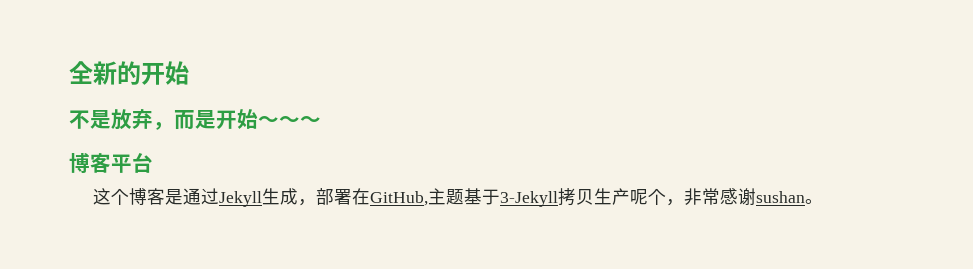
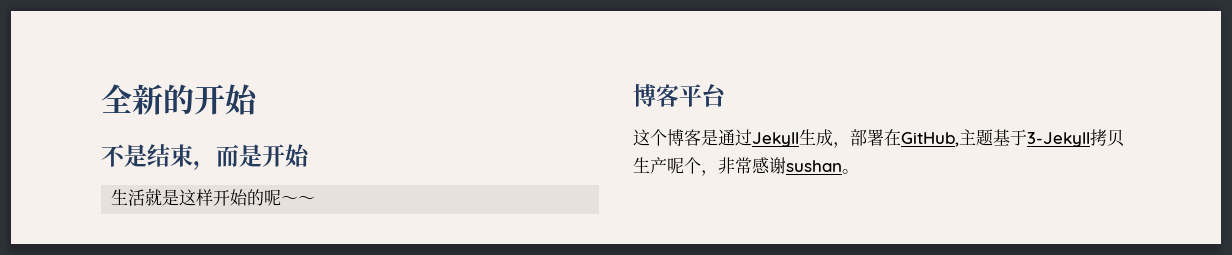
- 不是放弃，而是开始～～～
+ 不是结束，而是开始
+ 生活就是这样开始的呢～～

